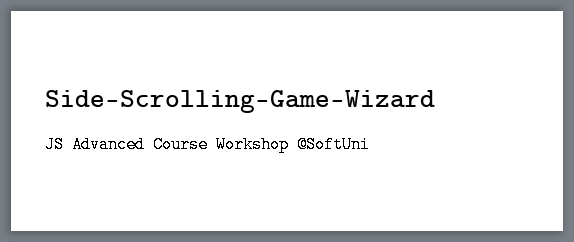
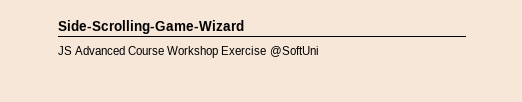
- JS Advanced Course Workshop @SoftUni
+ JS Advanced Course Workshop Exercise @SoftUni

